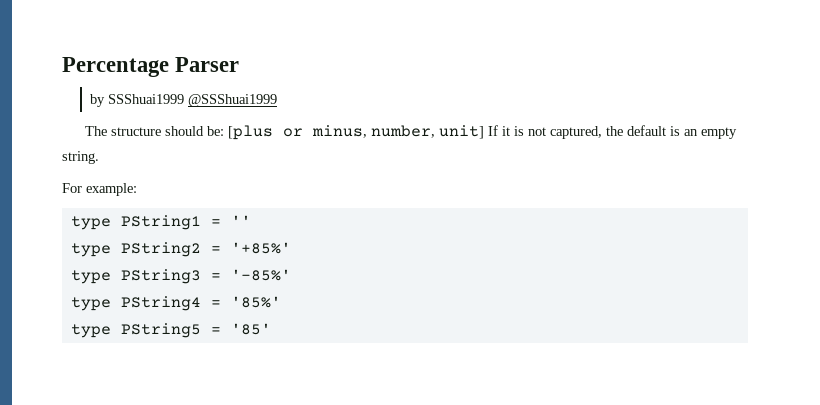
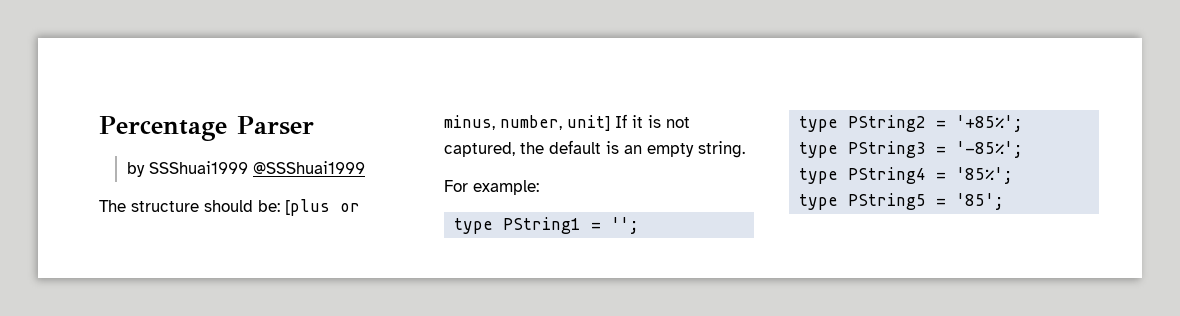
- type PString1 = ''
+ type PString1 = '';
- type PString2 = '+85%'
+ type PString2 = '+85%';
- type PString3 = '-85%'
+ type PString3 = '-85%';
- type PString4 = '85%'
+ type PString4 = '85%';
- type PString5 = '85'
+ type PString5 = '85';

